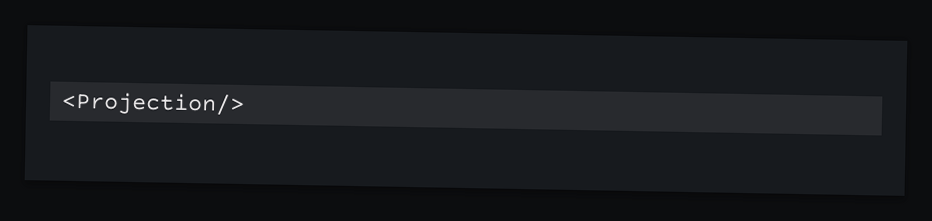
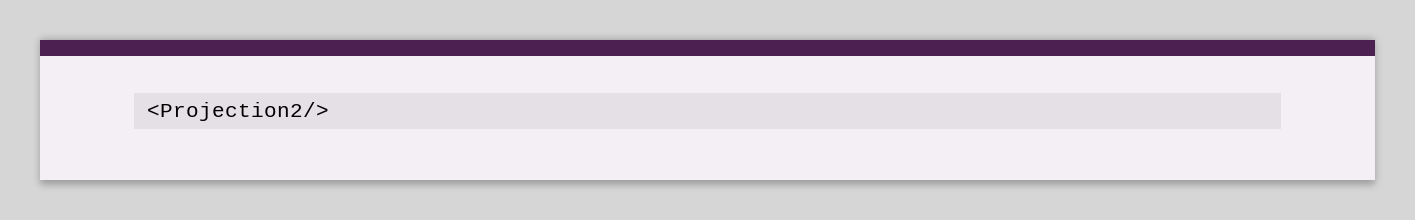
- <Projection/>
+ <Projection2/>

